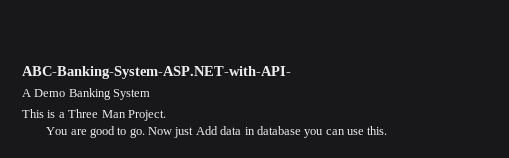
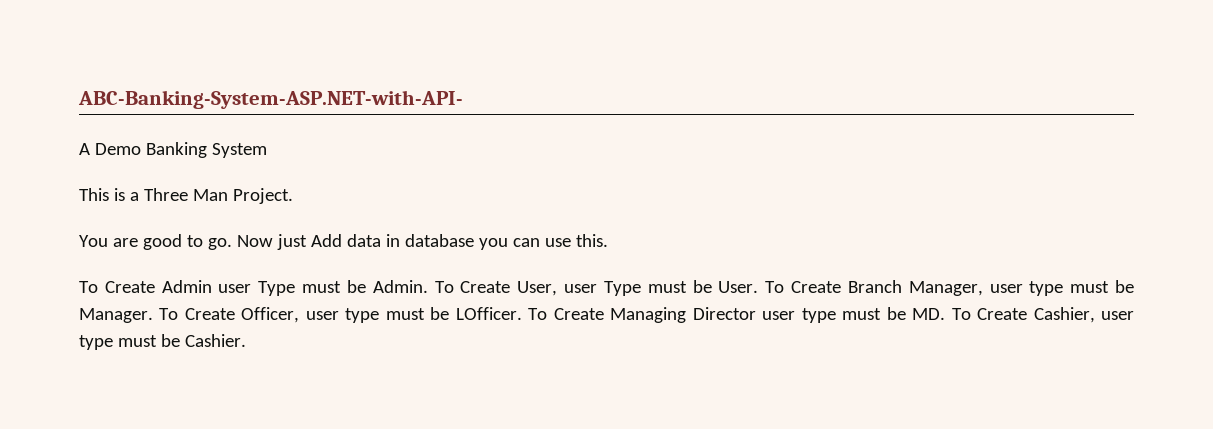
+ To Create Admin user Type must be Admin. To Create User, user Type must be User. To Create Branch Manager, user type must be Manager. To Create Officer, user type must be LOfficer. To Create Managing Director user type must be MD. To Create Cashier, user type must be Cashier.

